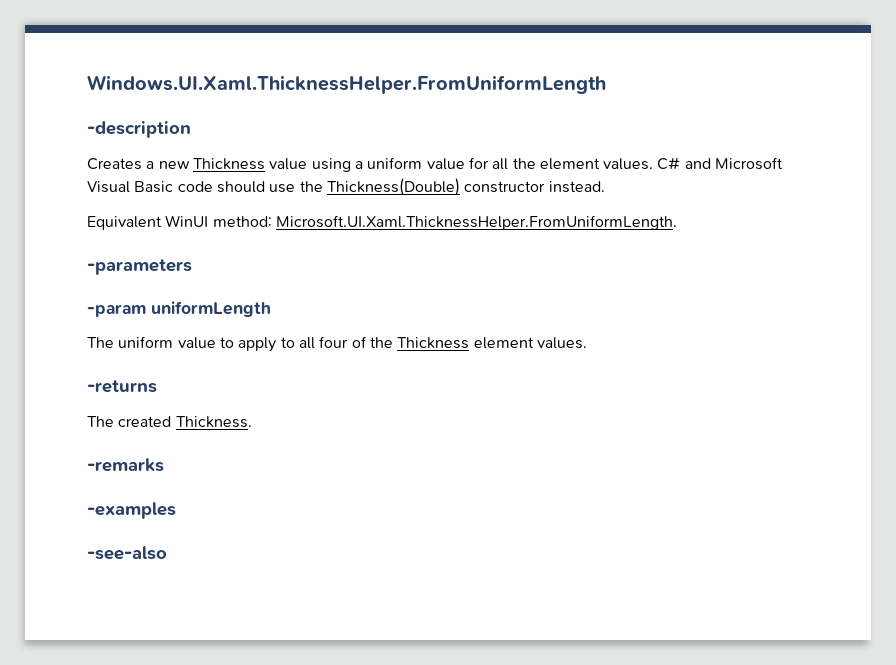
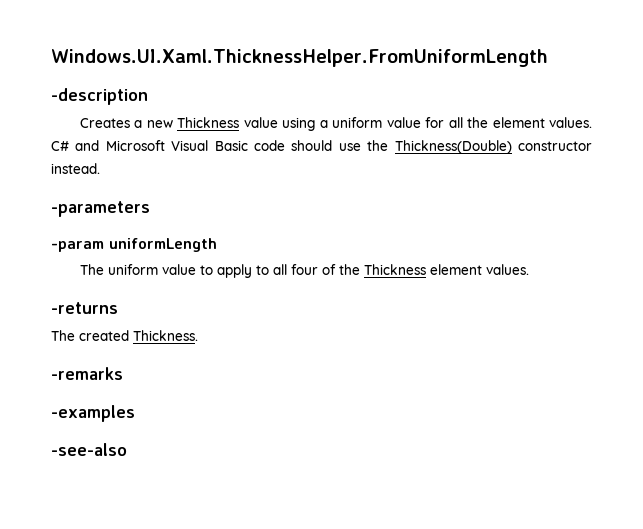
- Equivalent WinUI method: Microsoft.UI.Xaml.ThicknessHelper.FromUniformLength.

